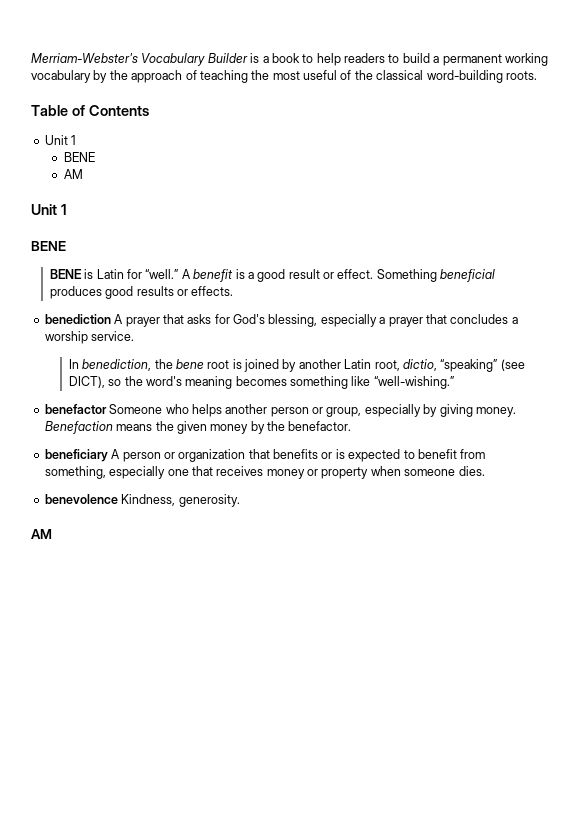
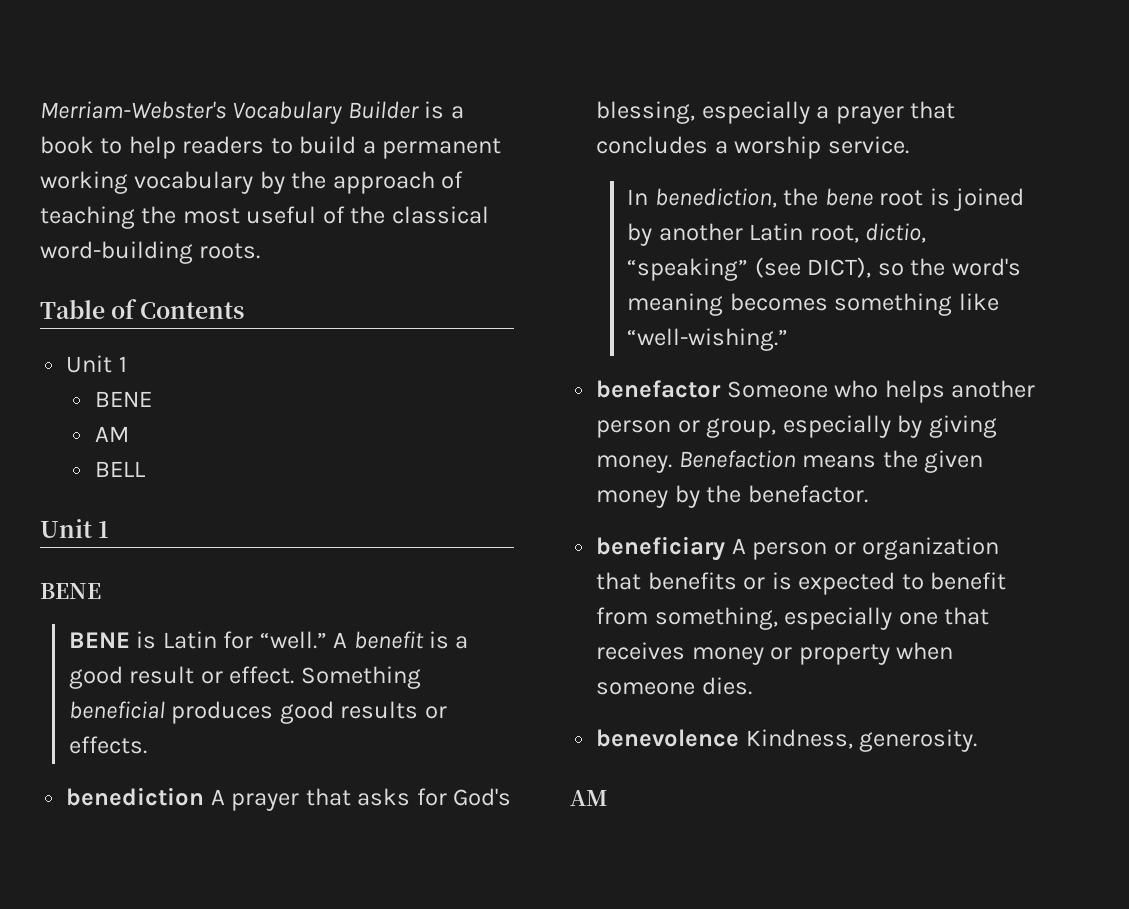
+ BELL

